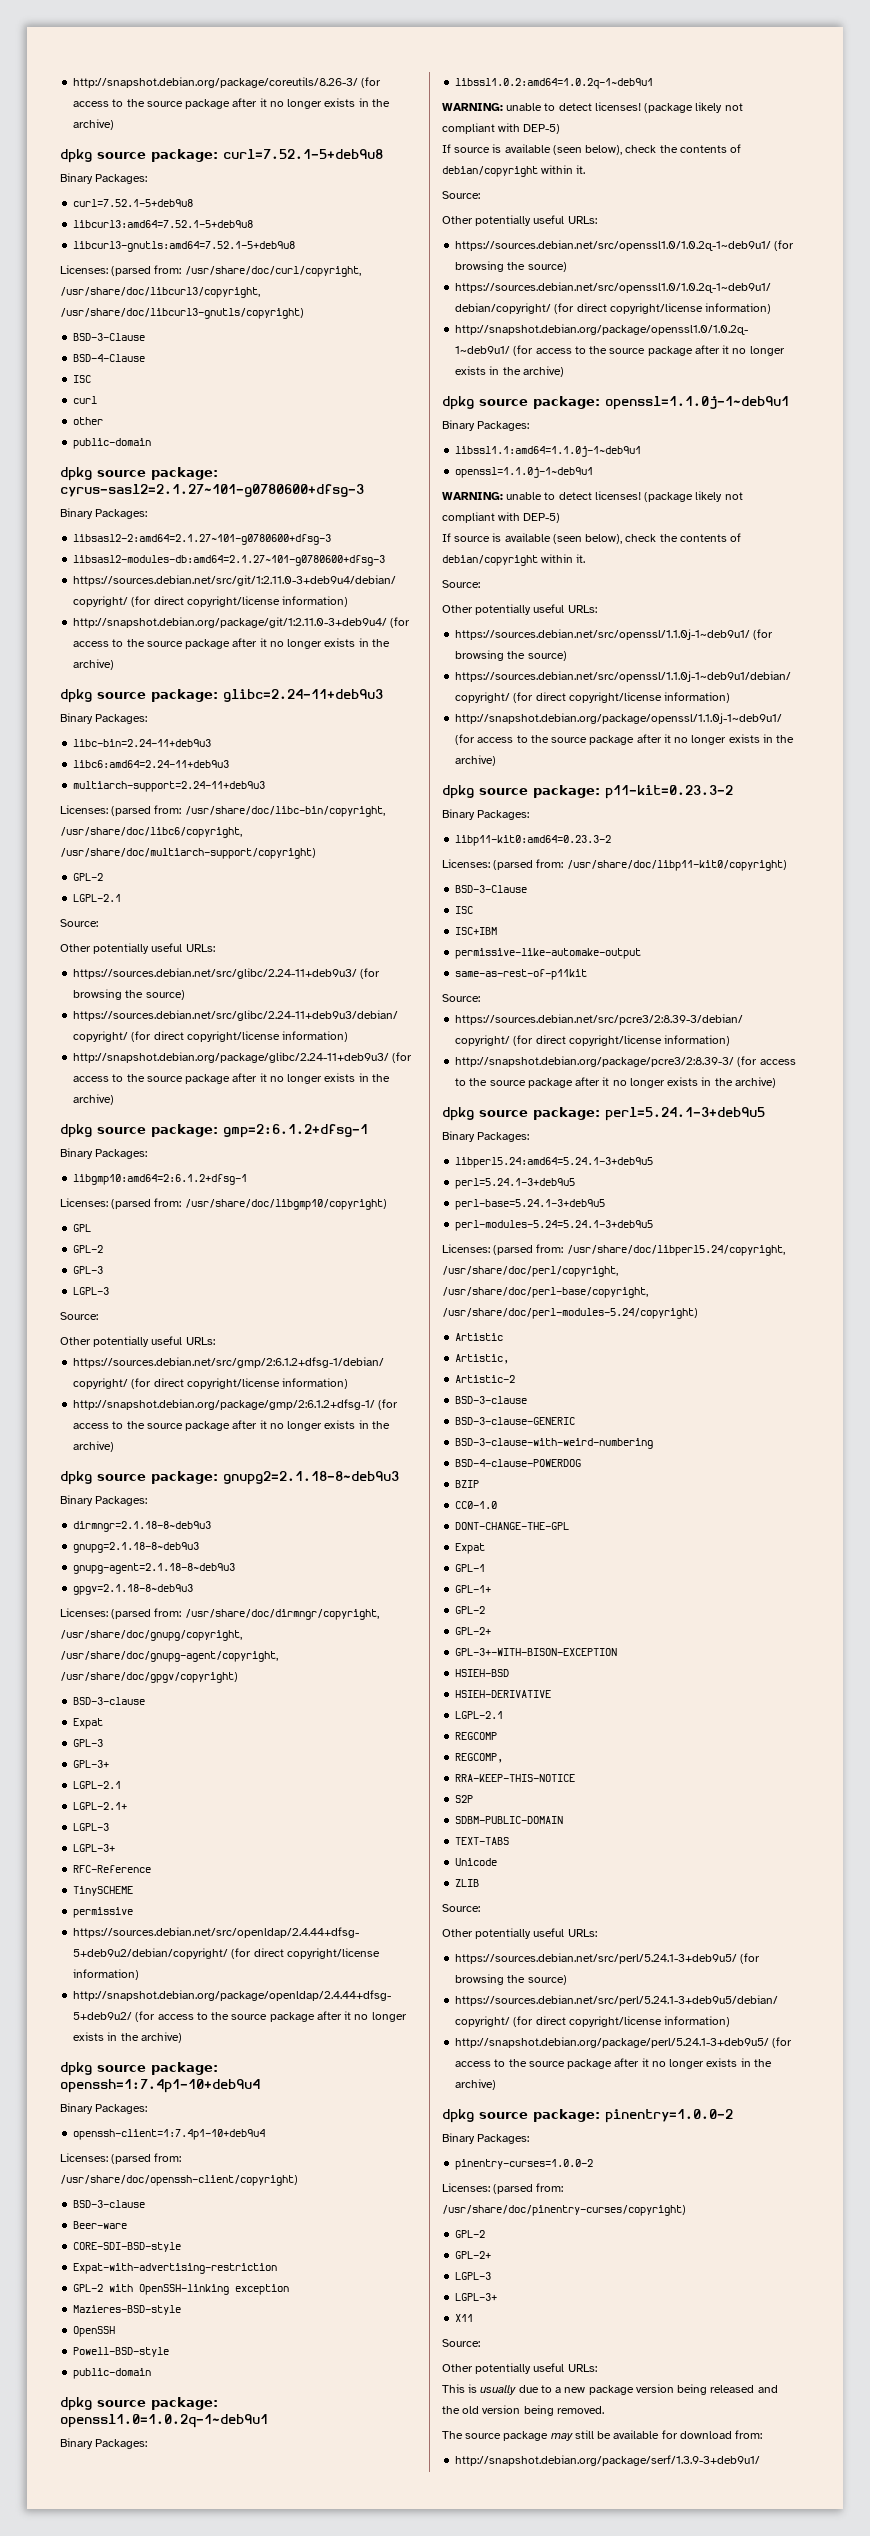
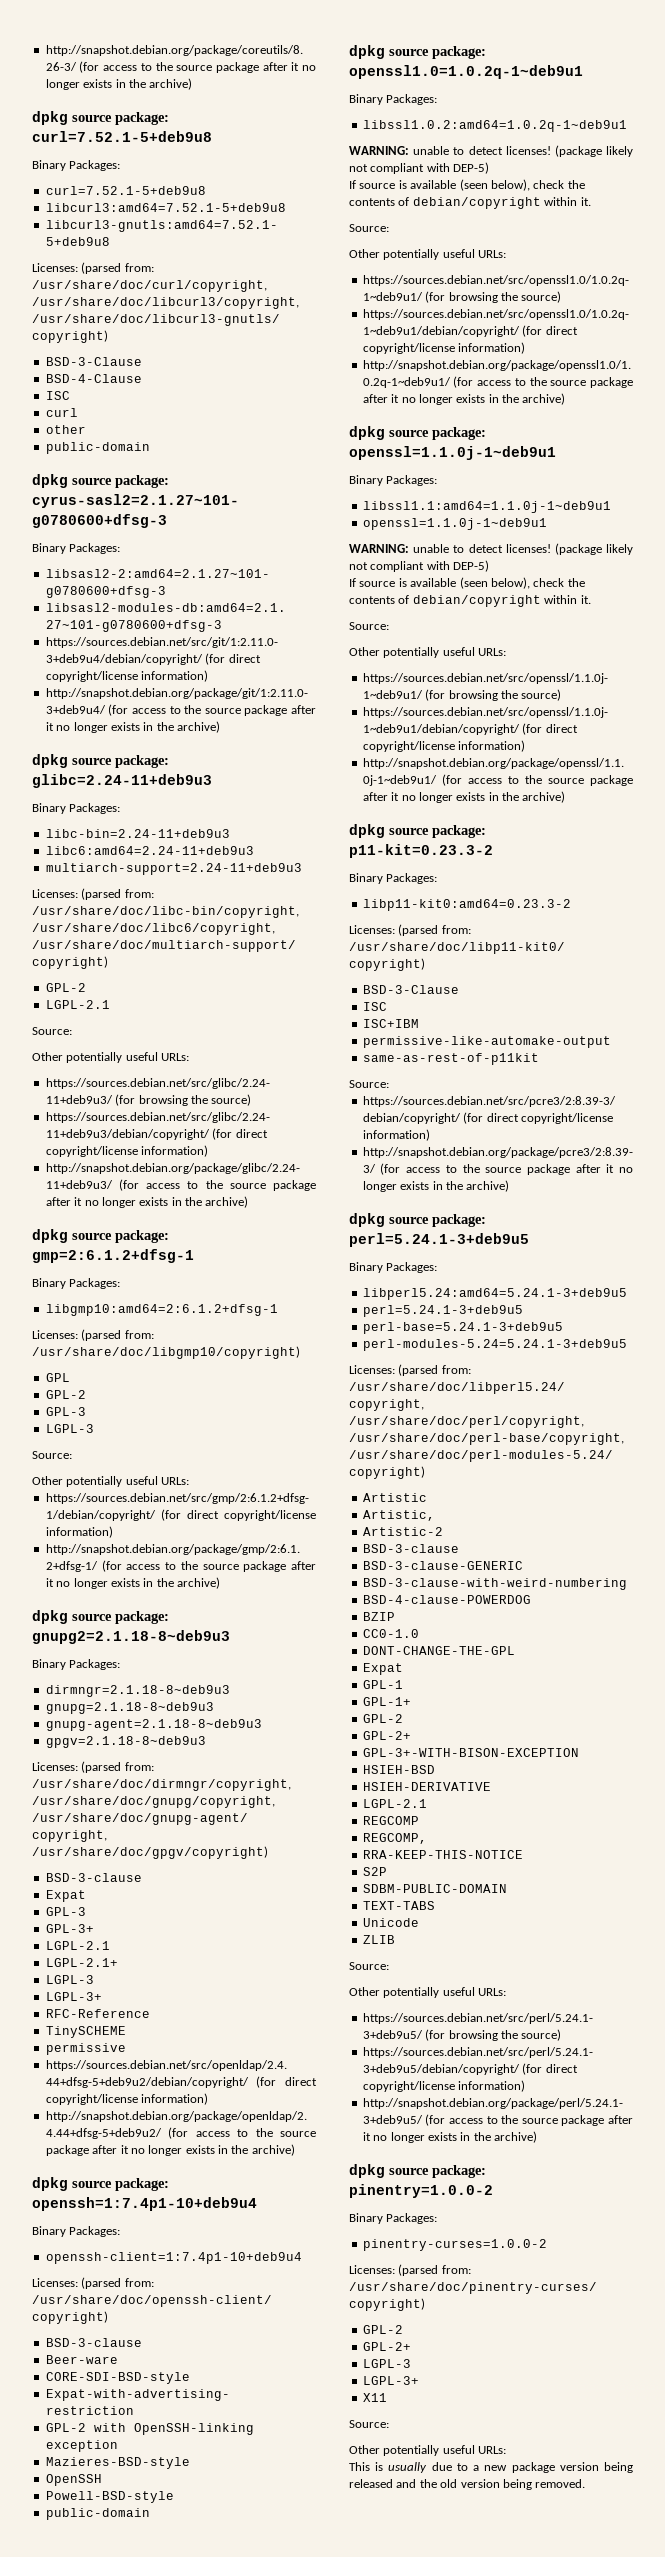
- The source package may still be available for download from:
- http://snapshot.debian.org/package/serf/1.3.9-3+deb9u1/

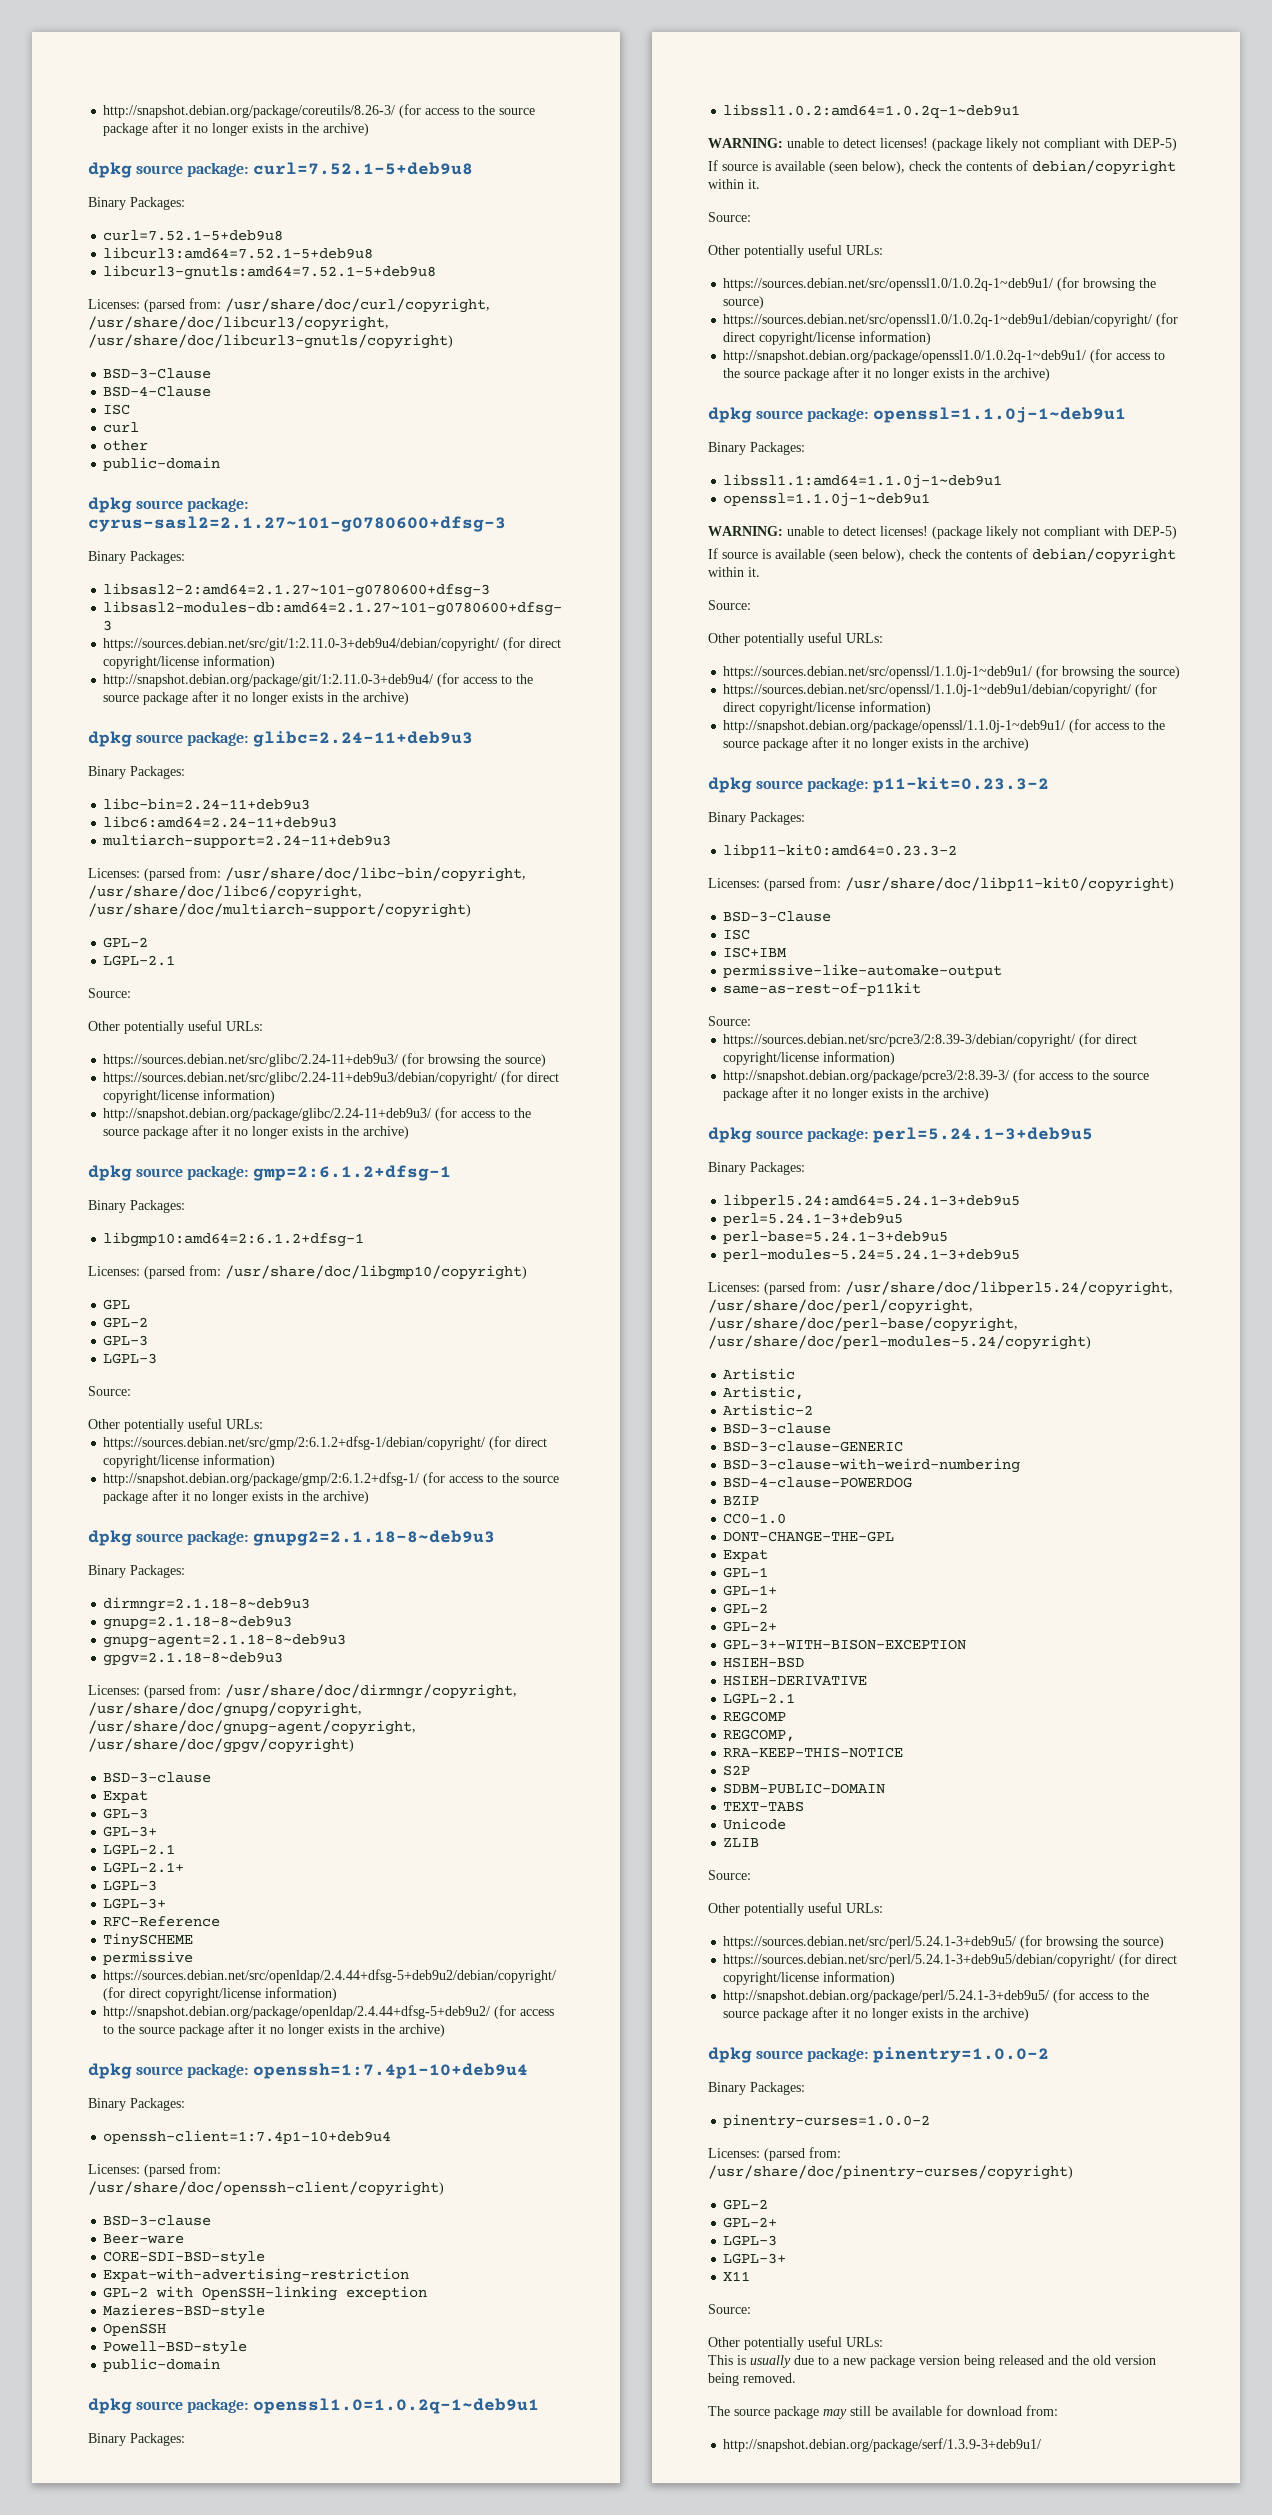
+ The source package may still be available for download from:
+ http://snapshot.debian.org/package/serf/1.3.9-3+deb9u1/

